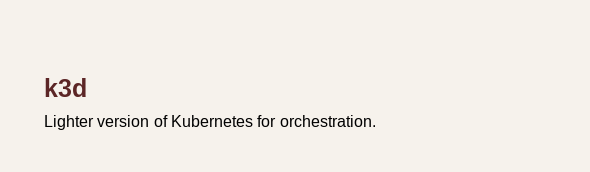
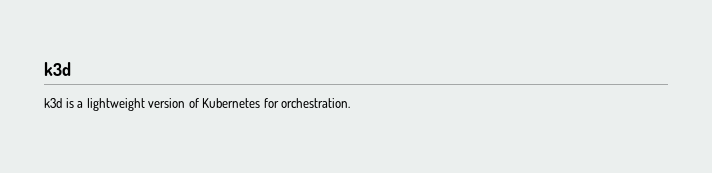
- Lighter version of Kubernetes for orchestration.
+ k3d is a lightweight version of Kubernetes for orchestration.

